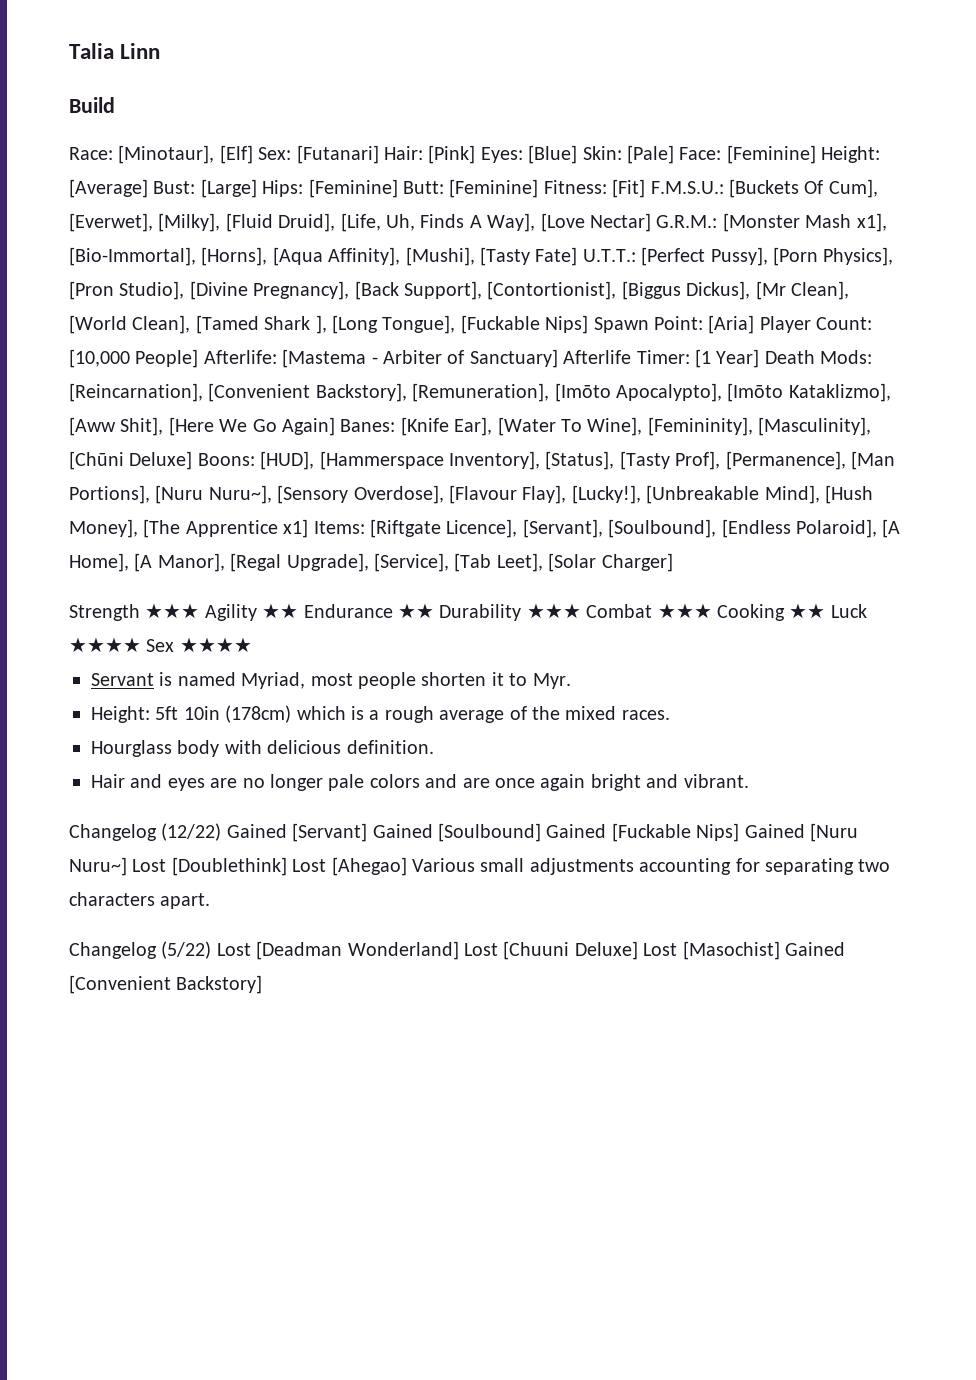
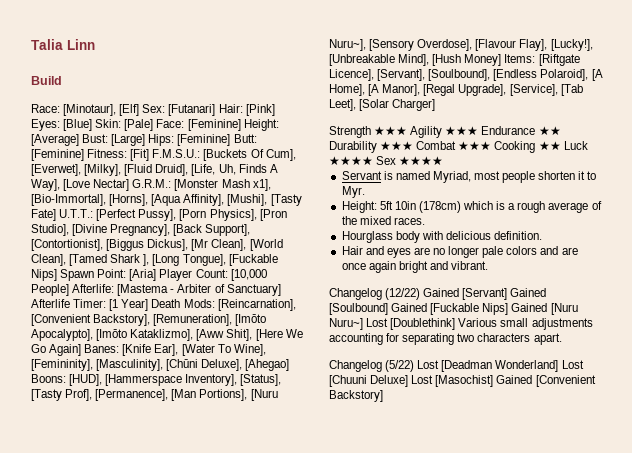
- [Knife Ear], [Water To Wine], [Femininity], [Masculinity], [Chūni Deluxe] Boons:
+ [Knife Ear], [Water To Wine], [Femininity], [Masculinity], [Chūni Deluxe], [Ahegao] Boons:
- [HUD], [Hammerspace Inventory], [Status], [Tasty Prof], [Permanence], [Man Portions], [Nuru Nuru~], [Sensory Overdose], [Flavour Flay], [Lucky!], [Unbreakable Mind], [Hush Money], [The Apprentice x1] Items:
+ [HUD], [Hammerspace Inventory], [Status], [Tasty Prof], [Permanence], [Man Portions], [Nuru Nuru~], [Sensory Overdose], [Flavour Flay], [Lucky!], [Unbreakable Mind], [Hush Money] Items:
- Strength ★★★ Agility ★★ Endurance ★★ Durability ★★★ Combat ★★★ Cooking ★★ Luck ★★★★ Sex ★★★★
+ Strength ★★★ Agility ★★★ Endurance ★★ Durability ★★★ Combat ★★★ Cooking ★★ Luck ★★★★ Sex ★★★★
- Changelog (12/22) Gained [Servant] Gained [Soulbound] Gained [Fuckable Nips] Gained [Nuru Nuru~] Lost [Doublethink] Lost [Ahegao] Various small adjustments accounting for separating two characters apart.
+ Changelog (12/22) Gained [Servant] Gained [Soulbound] Gained [Fuckable Nips] Gained [Nuru Nuru~] Lost [Doublethink] Various small adjustments accounting for separating two characters apart.

